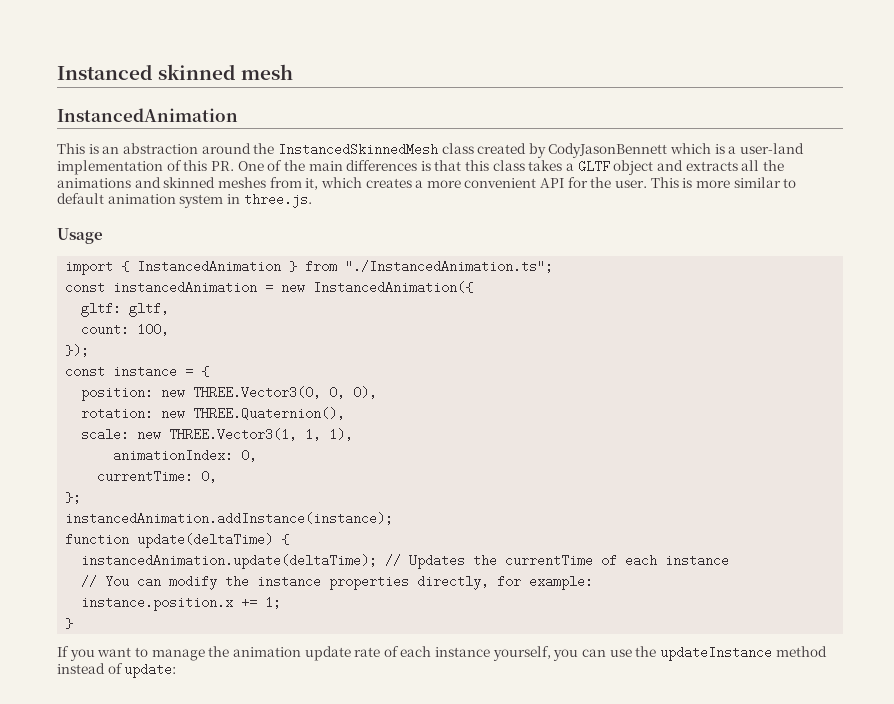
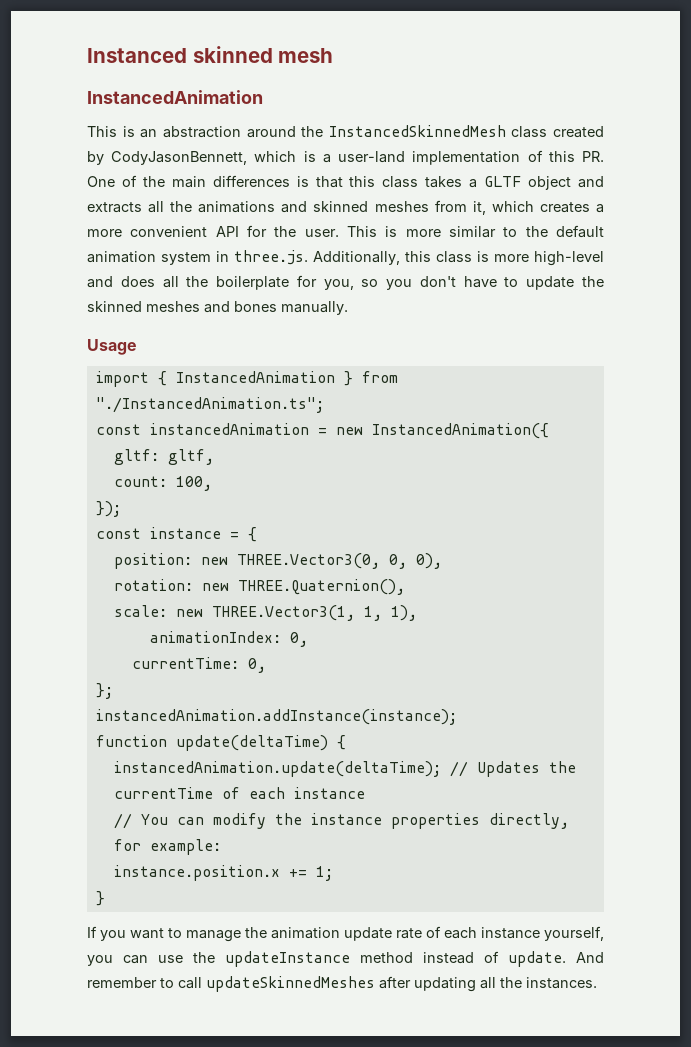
- This is an abstraction around the InstancedSkinnedMesh class created by CodyJasonBennett which is a user-land implementation of this PR. One of the main differences is that this class takes a GLTF object and extracts all the animations and skinned meshes from it, which creates a more convenient API for the user.
+ This is an abstraction around the InstancedSkinnedMesh class created by CodyJasonBennett, which is a user-land implementation of this PR. One of the main differences is that this class takes a GLTF object and extracts all the animations and skinned meshes from it, which creates a more convenient API for the user.
- This is more similar to default animation system in three.js.
+ This is more similar to the default animation system in three.js. Additionally, this class is more high-level and does all the boilerplate for you, so you don't have to update the skinned meshes and bones manually.
- If you want to manage the animation update rate of each instance yourself, you can use the updateInstance method instead of update:
+ If you want to manage the animation update rate of each instance yourself, you can use the updateInstance method instead of update. And remember to call updateSkinnedMeshes after updating all the instances.

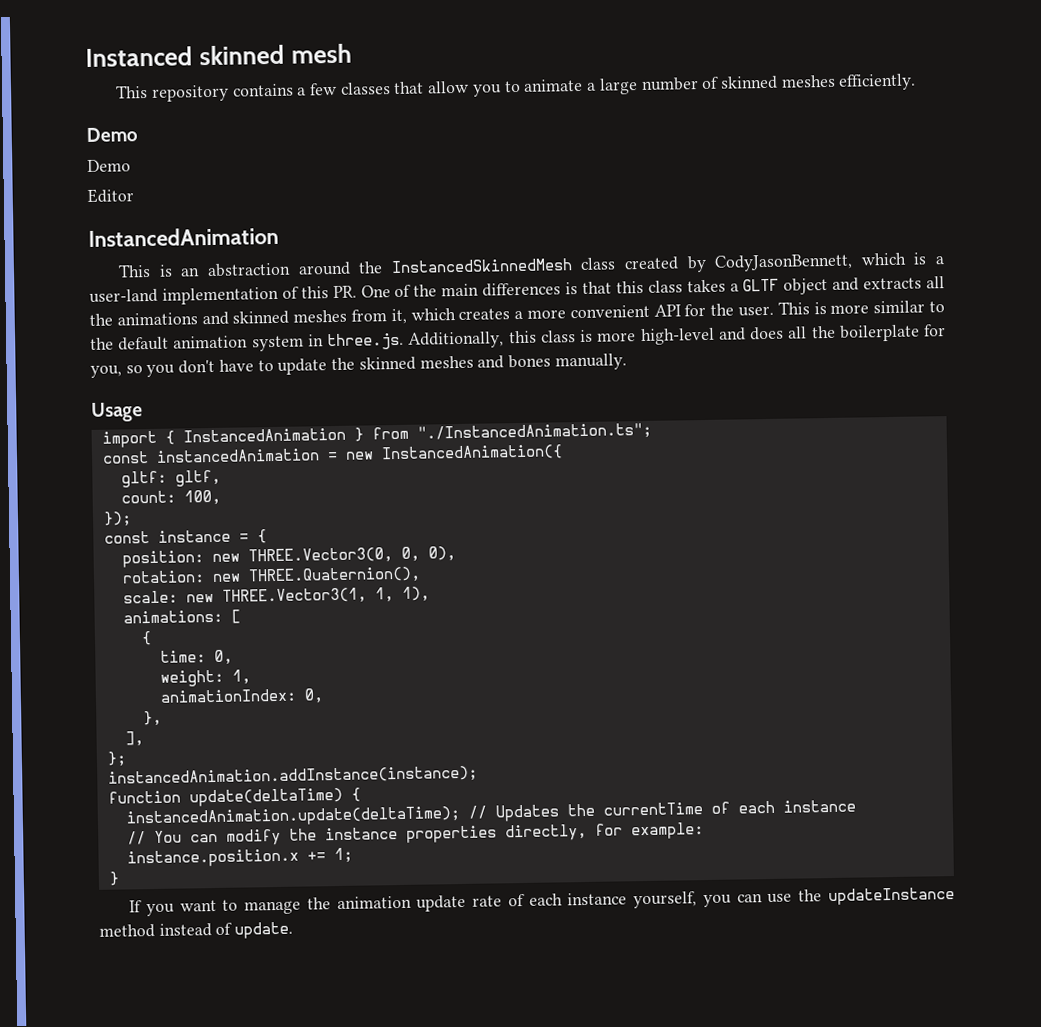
+ This repository contains a few classes that allow you to animate a large number of skinned meshes efficiently.
+ Demo
+ Demo
+ Editor
+ animations: [
+ {
+ time: 0,
+ weight: 1,
- currentTime: 0,
+ },
+ ],
- And remember to call updateSkinnedMeshes after updating all the instances.

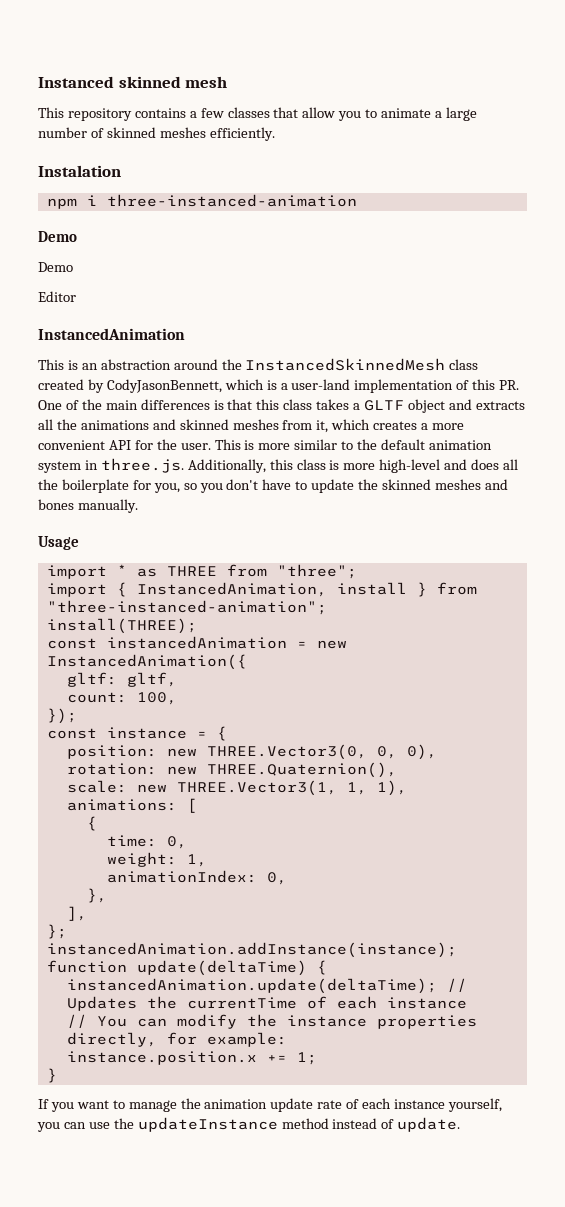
+ Instalation
+ npm i three-instanced-animation
- import { InstancedAnimation } from "./InstancedAnimation.ts";
+ import * as THREE from "three";
+ import { InstancedAnimation, install } from "three-instanced-animation";
+ install(THREE);

